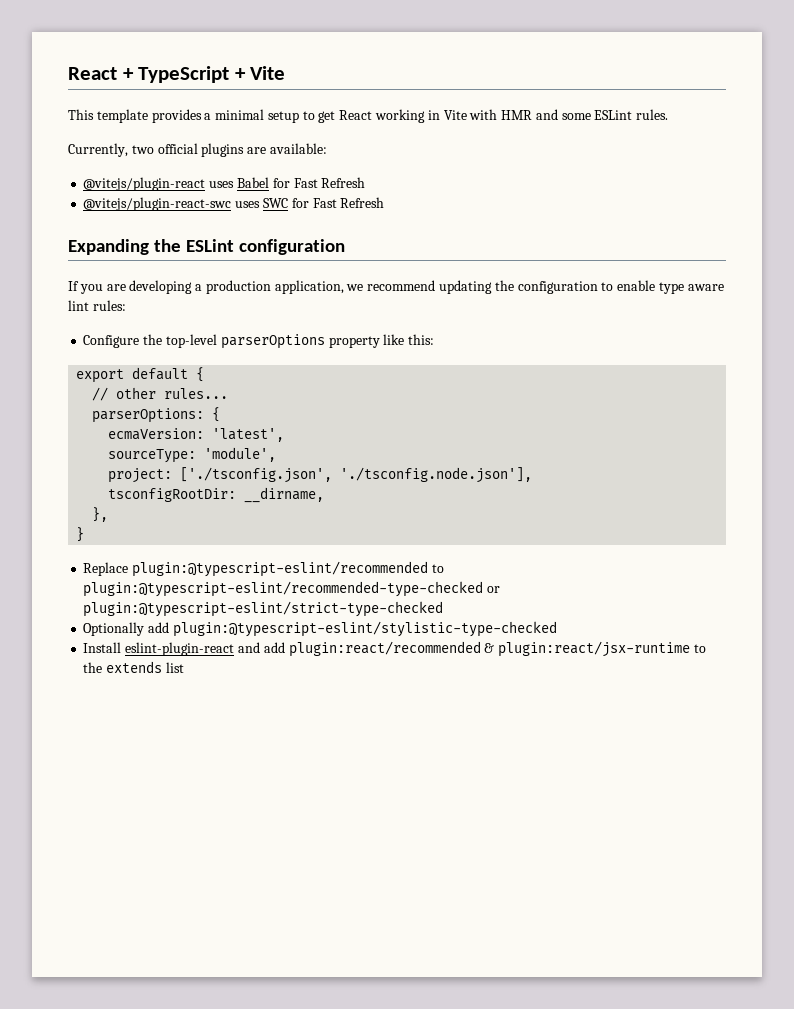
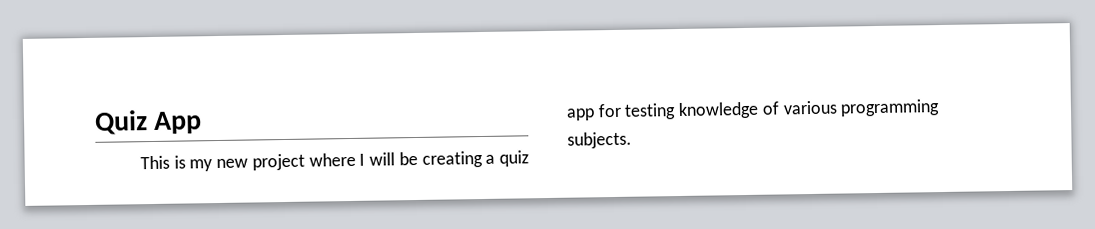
- React + TypeScript + Vite
- This template provides a minimal setup to get React working in Vite with HMR and some ESLint rules.
- Currently, two official plugins are available:
- @vitejs/plugin-react uses Babel for Fast Refresh
- @vitejs/plugin-react-swc uses SWC for Fast Refresh
- Expanding the ESLint configuration
- If you are developing a production application, we recommend updating the configuration to enable type aware lint rules:
- Configure the top-level parserOptions property like this:
- export default {
- // other rules...
- parserOptions: {
- ecmaVersion: 'latest',
- sourceType: 'module',
- project: ['./tsconfig.json', './tsconfig.node.json'],
- tsconfigRootDir: __dirname,
- },
- }
- Replace plugin:@typescript-eslint/recommended to plugin:@typescript-eslint/recommended-type-checked or plugin:@typescript-eslint/strict-type-checked
- Optionally add plugin:@typescript-eslint/stylistic-type-checked
- Install eslint-plugin-react and add plugin:react/recommended & plugin:react/jsx-runtime to the extends list
+ Quiz App
+ This is my new project where I will be creating a quiz app for testing knowledge of various programming subjects.

